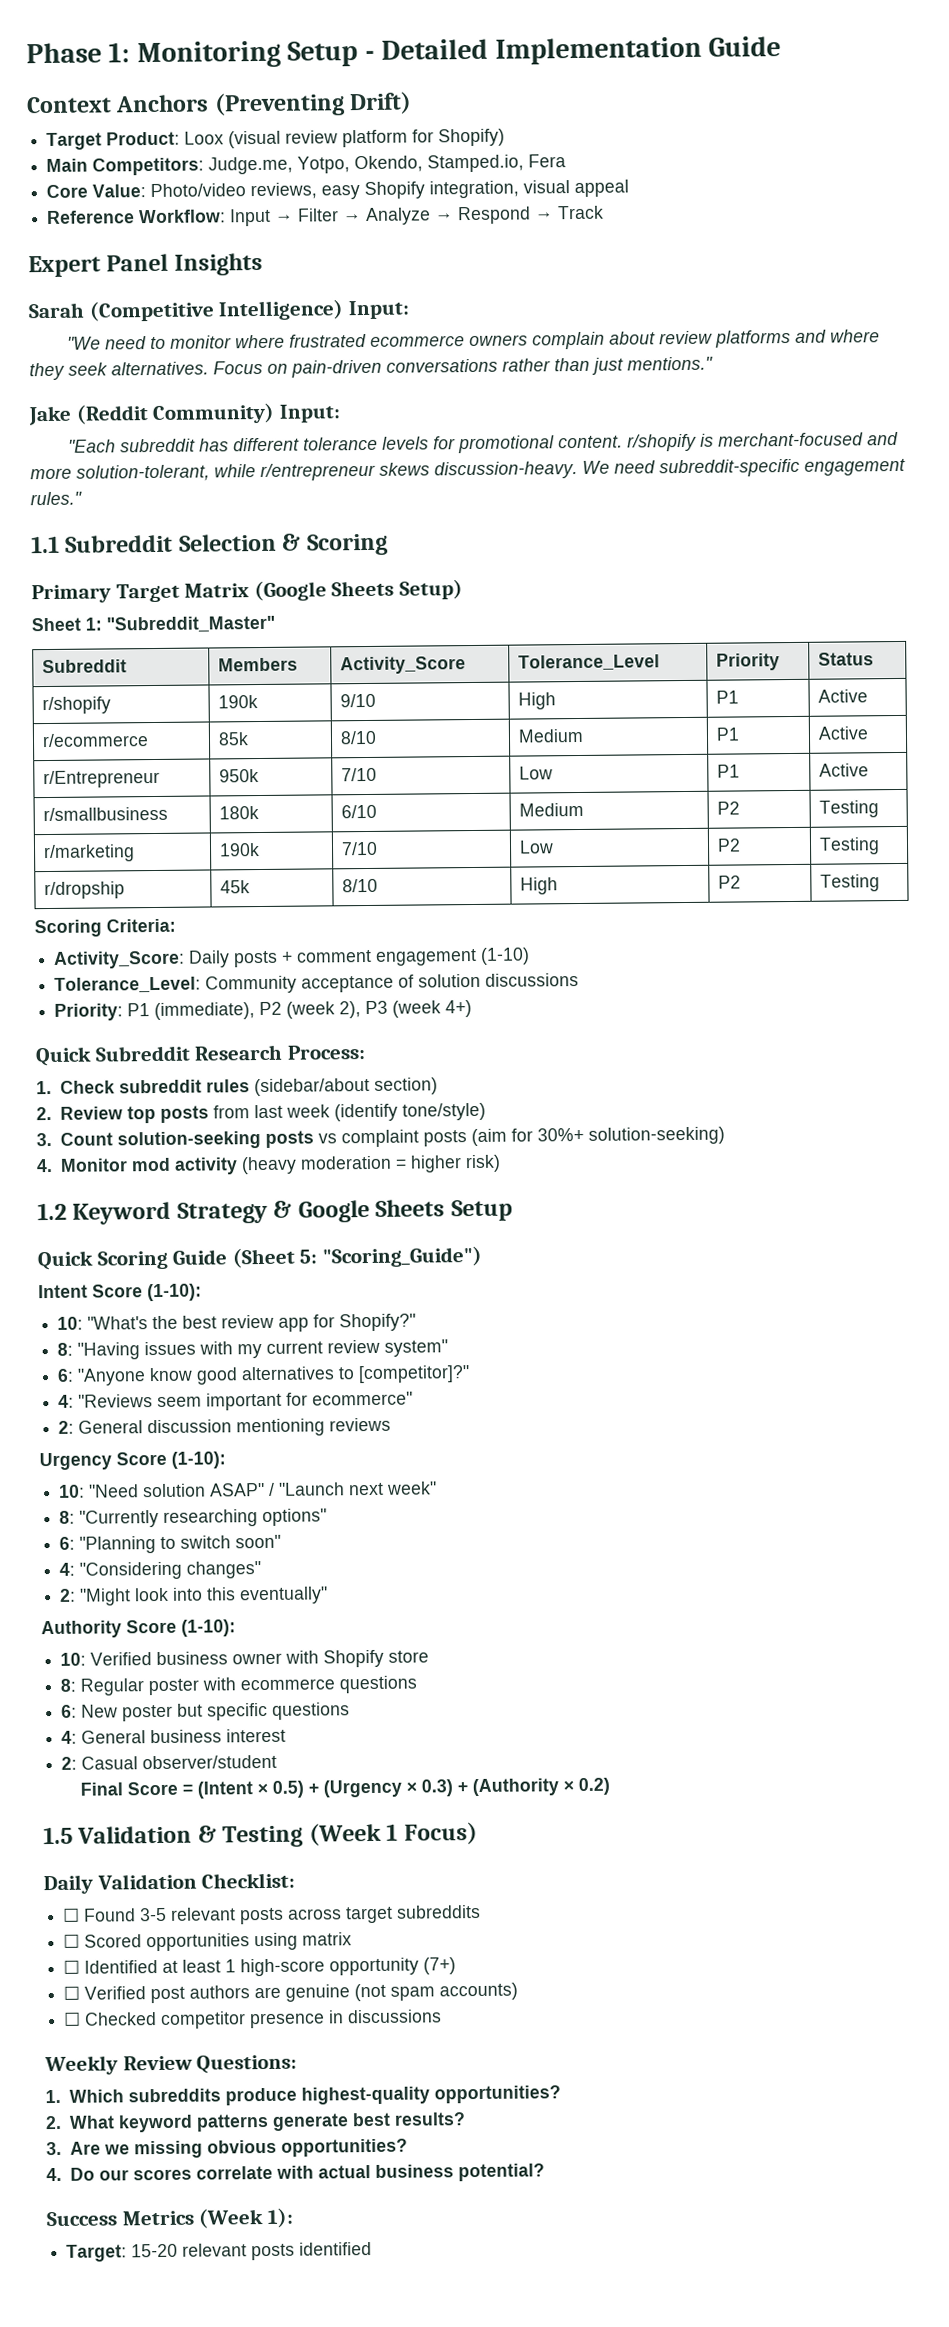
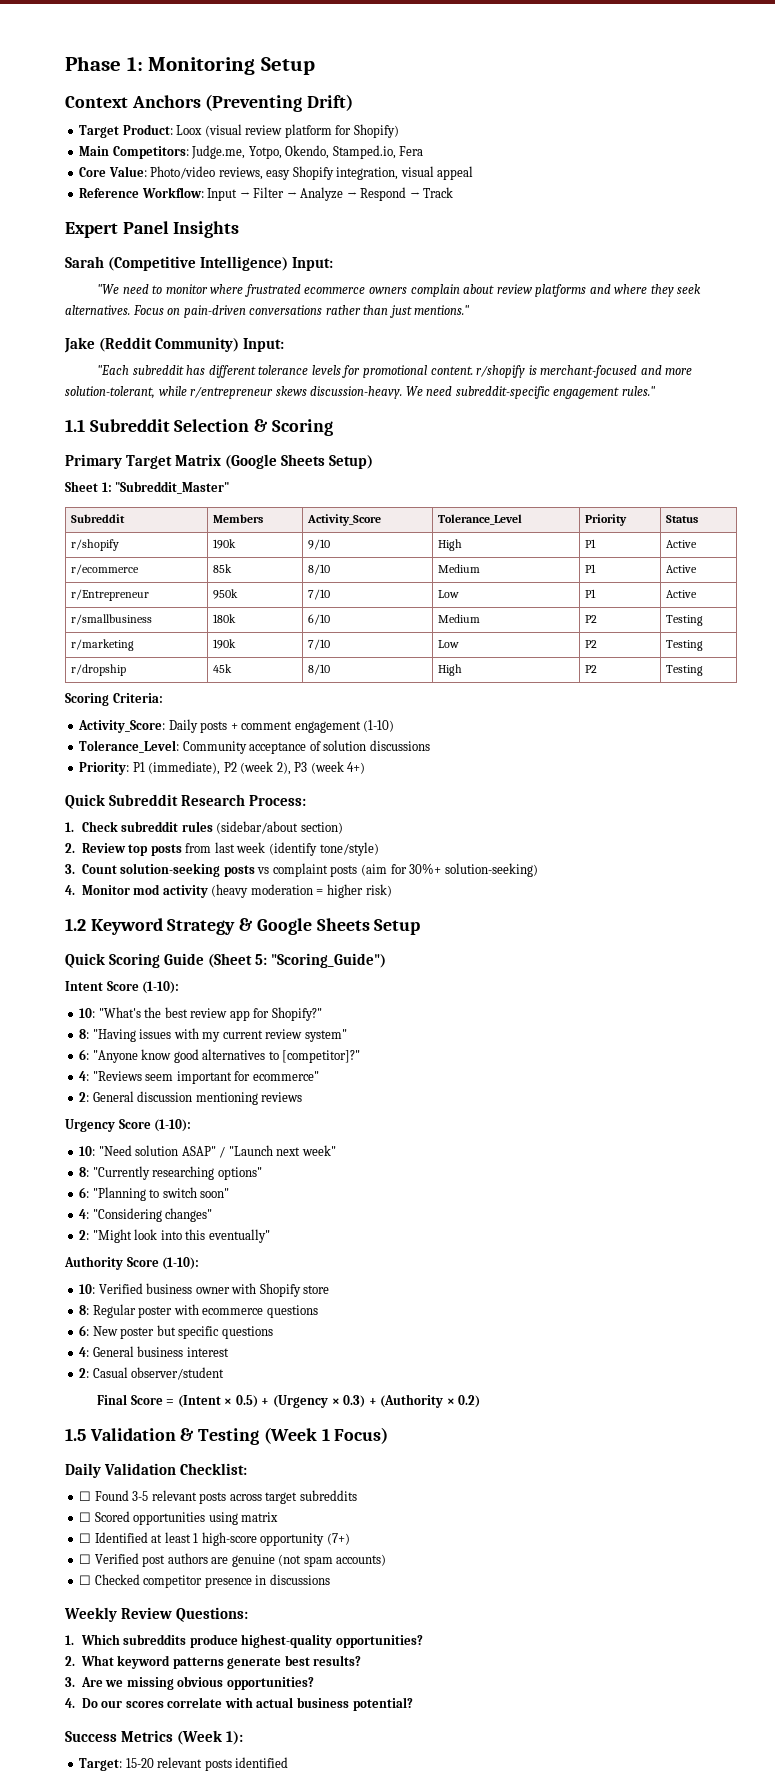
- Phase 1: Monitoring Setup - Detailed Implementation Guide
+ Phase 1: Monitoring Setup

